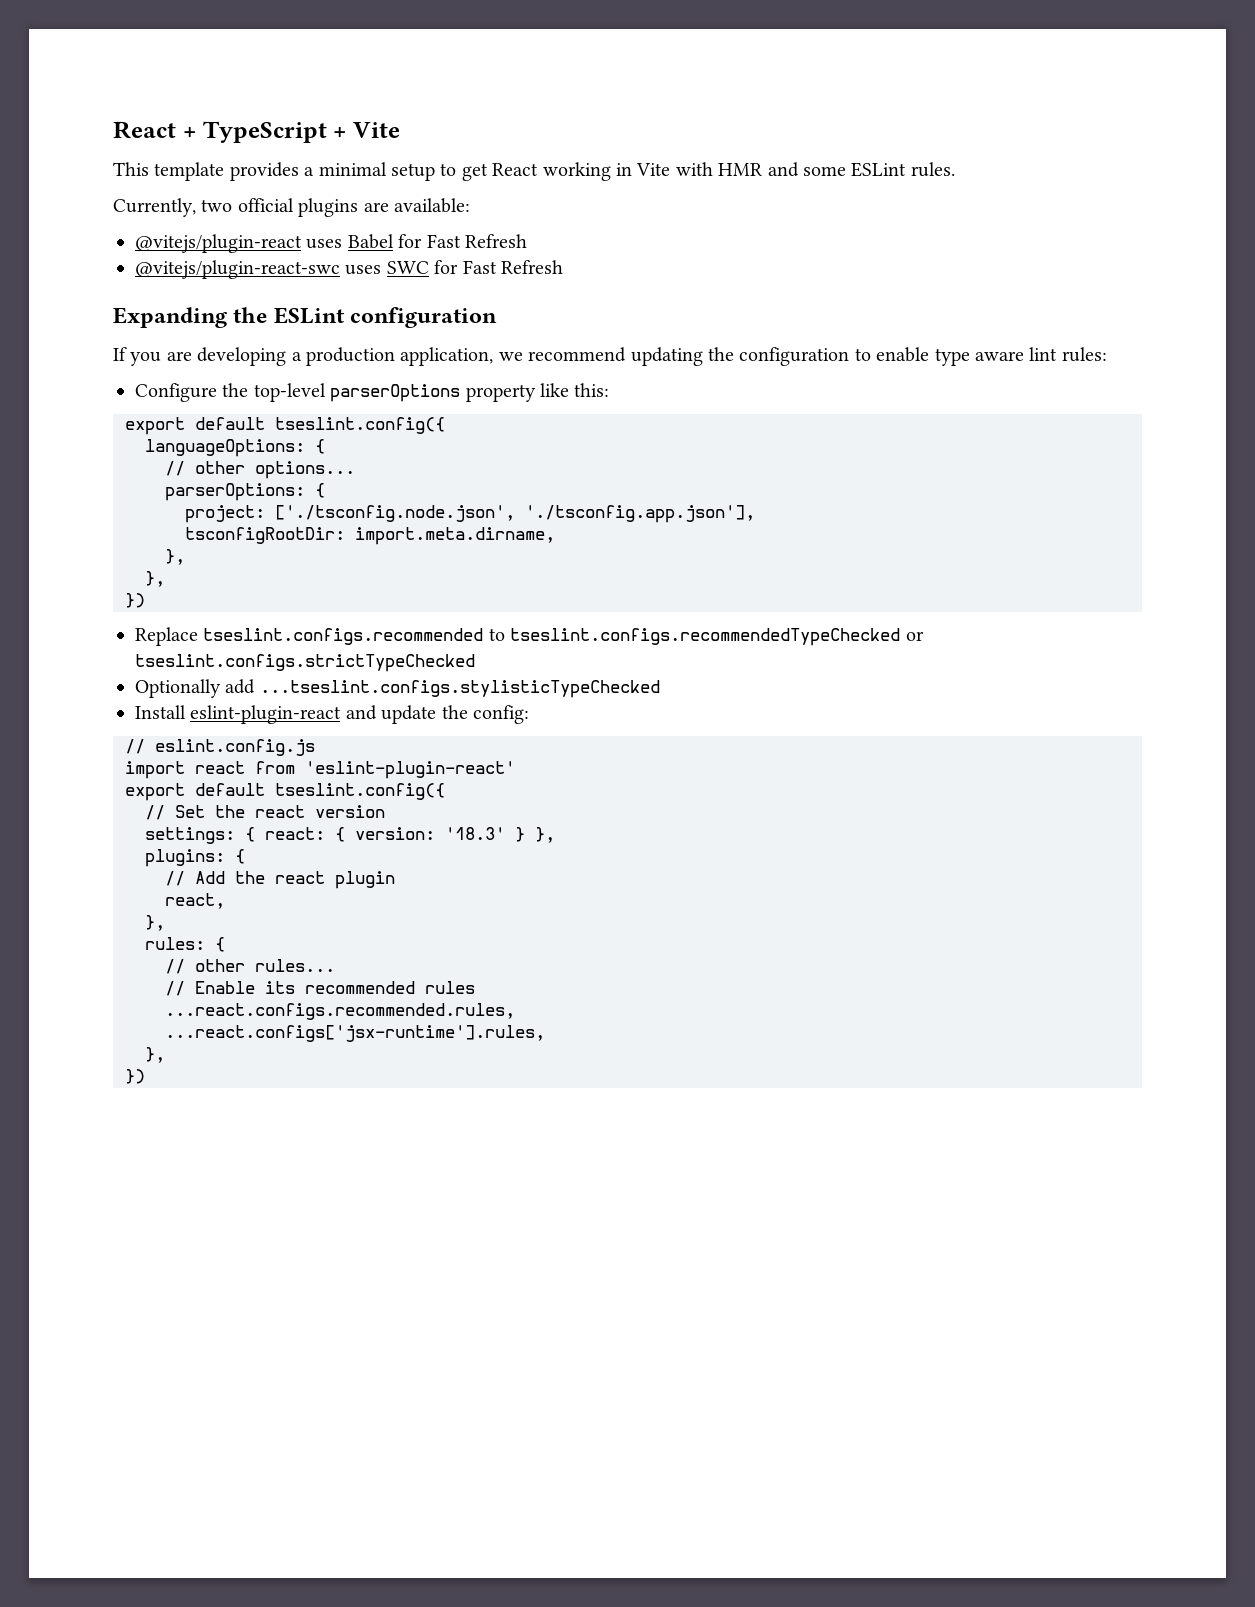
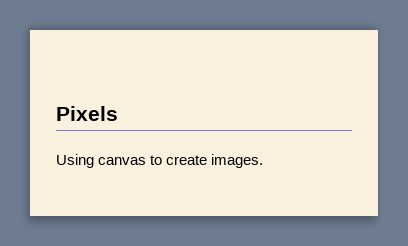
- React + TypeScript + Vite
- This template provides a minimal setup to get React working in Vite with HMR and some ESLint rules.
- Currently, two official plugins are available:
- @vitejs/plugin-react uses Babel for Fast Refresh
- @vitejs/plugin-react-swc uses SWC for Fast Refresh
- Expanding the ESLint configuration
- If you are developing a production application, we recommend updating the configuration to enable type aware lint rules:
- Configure the top-level parserOptions property like this:
- export default tseslint.config({
- languageOptions: {
- // other options...
- parserOptions: {
- project: ['./tsconfig.node.json', './tsconfig.app.json'],
- tsconfigRootDir: import.meta.dirname,
- },
- },
- })
- Replace tseslint.configs.recommended to tseslint.configs.recommendedTypeChecked or tseslint.configs.strictTypeChecked
- Optionally add ...tseslint.configs.stylisticTypeChecked
- Install eslint-plugin-react and update the config:
- // eslint.config.js
- import react from 'eslint-plugin-react'
- export default tseslint.config({
- // Set the react version
- settings: { react: { version: '18.3' } },
- plugins: {
- // Add the react plugin
- react,
- },
- rules: {
- // other rules...
- // Enable its recommended rules
- ...react.configs.recommended.rules,
- ...react.configs['jsx-runtime'].rules,
- },
- })
+ Pixels
+ Using canvas to create images.

